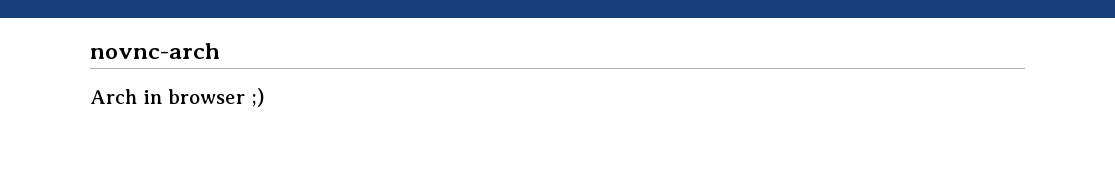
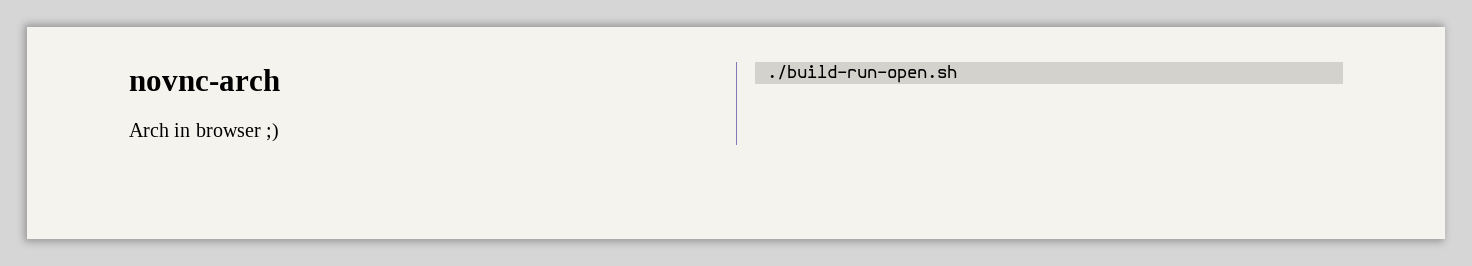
+ ./build-run-open.sh

